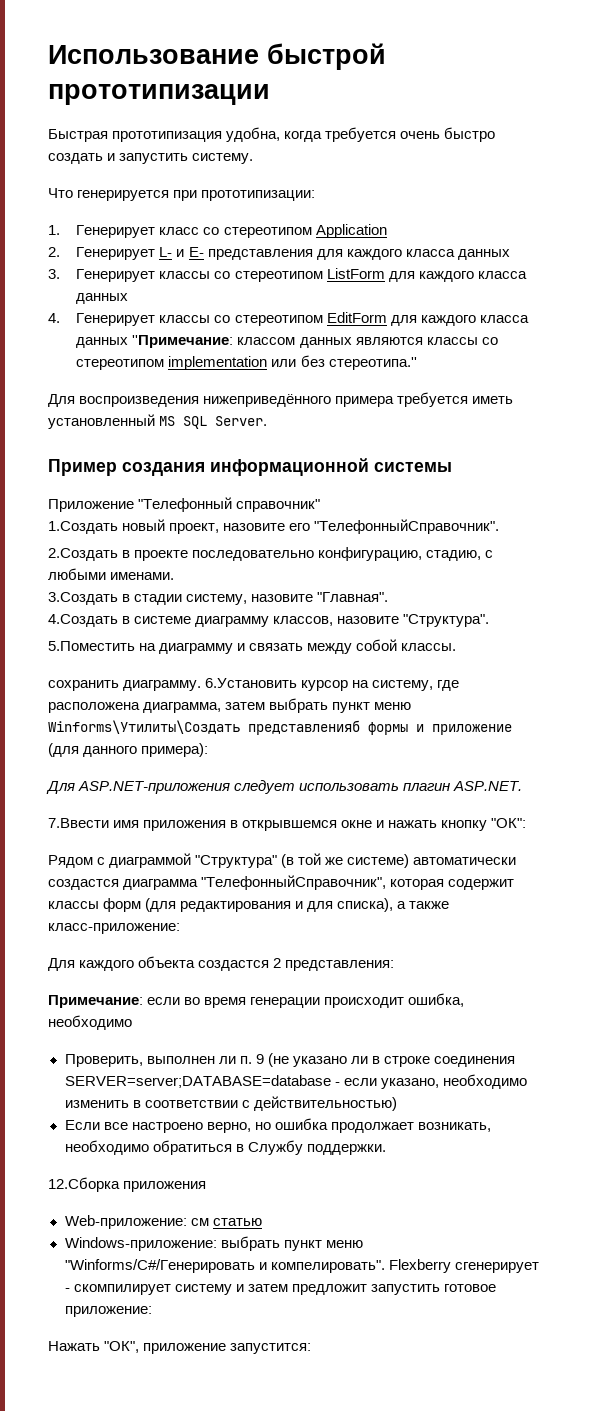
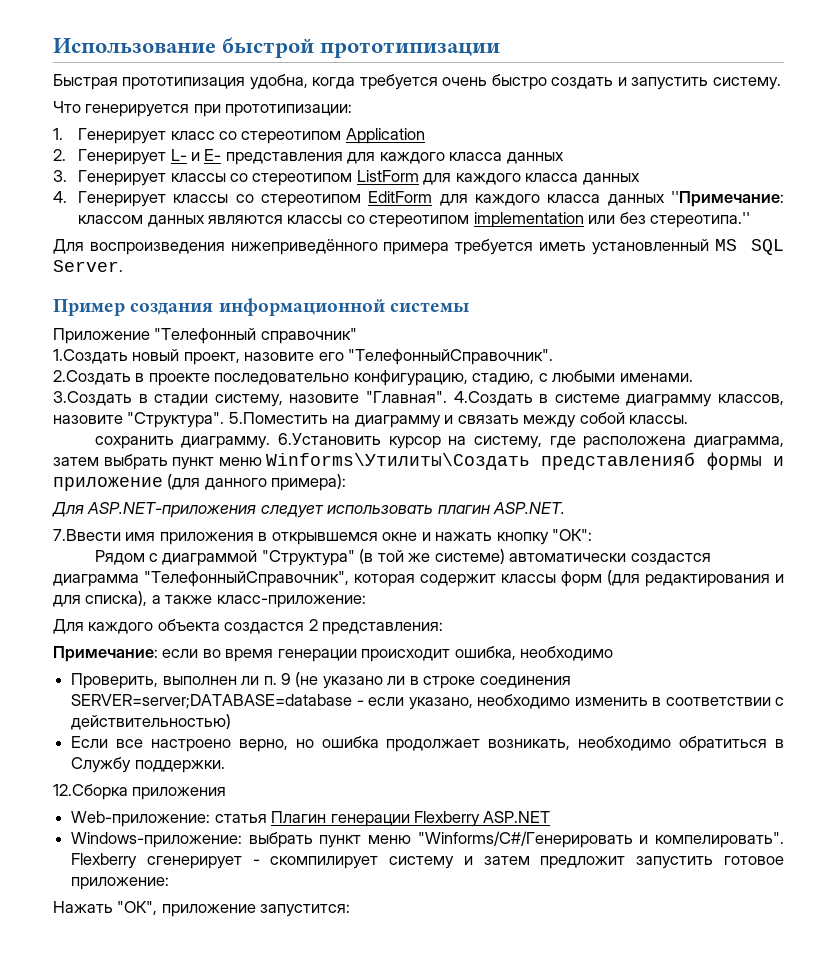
- 3.Создать в стадии систему, назовите "Главная".
- 4.Создать в системе диаграмму классов, назовите "Структура".
- 5.Поместить на диаграмму и связать между собой классы.
+ 3.Создать в стадии систему, назовите "Главная". 4.Создать в системе диаграмму классов, назовите "Структура". 5.Поместить на диаграмму и связать между собой классы.
- Web-приложение: см статью
+ Web-приложение: статья Плагин генерации Flexberry ASP.NET

